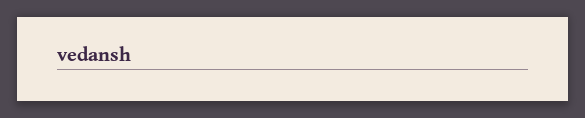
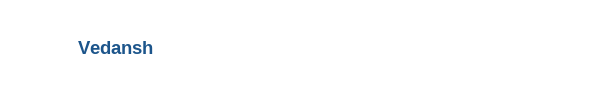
- vedansh
+ Vedansh

